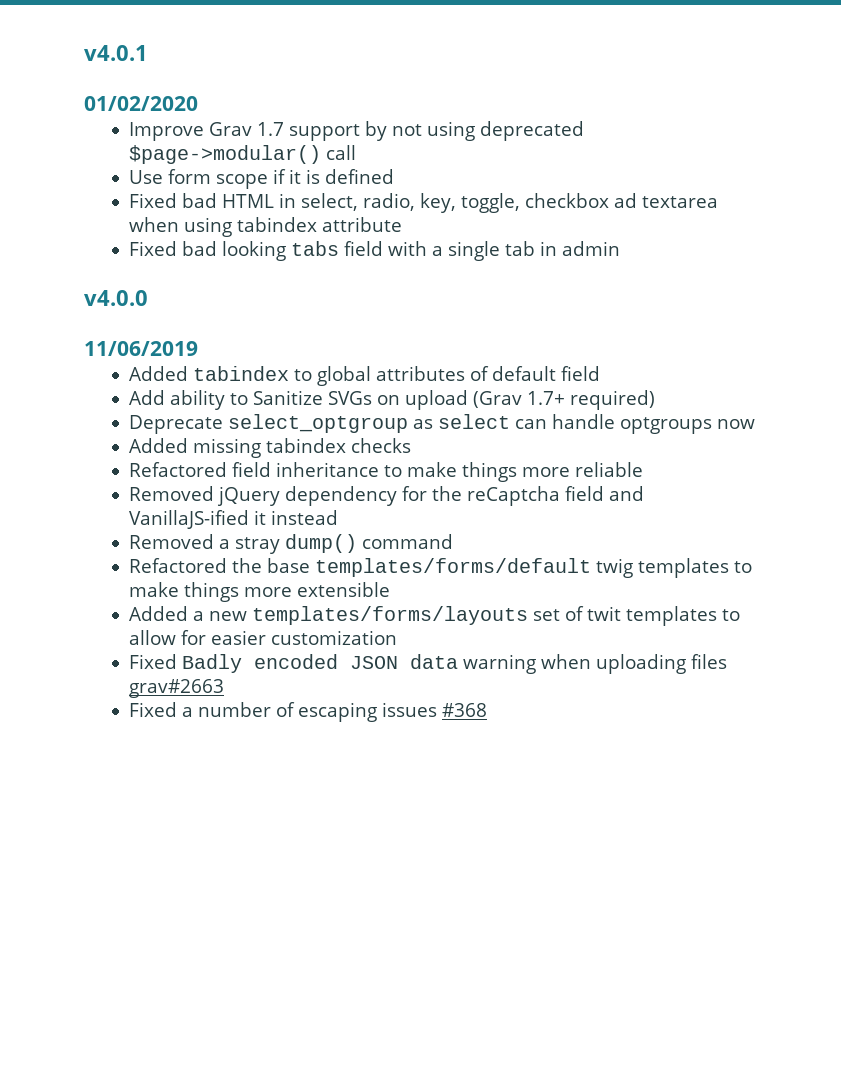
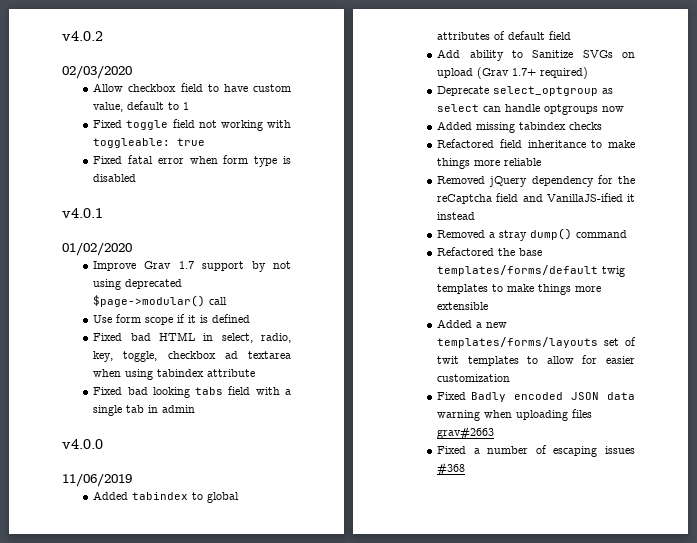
+ v4.0.2
+ 02/03/2020
+ Allow checkbox field to have custom value, default to 1
+ Fixed toggle field not working with toggleable: true
+ Fixed fatal error when form type is disabled

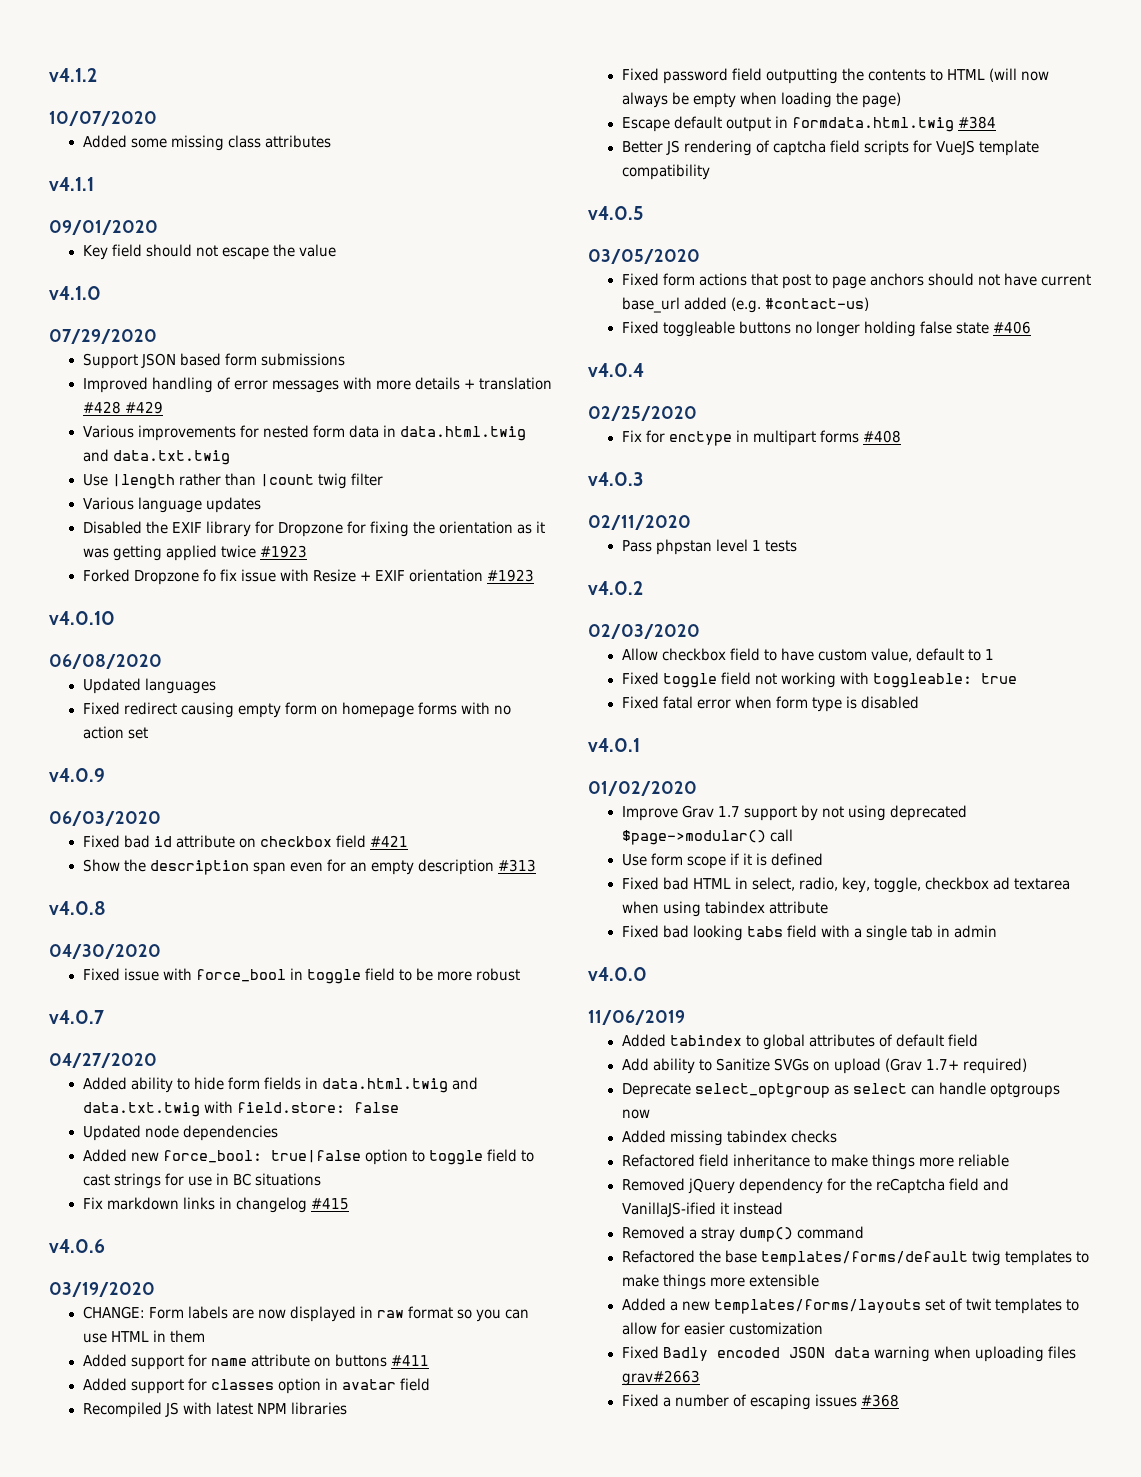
+ v4.1.2
+ 10/07/2020
+ Added some missing class attributes
+ v4.1.1
+ 09/01/2020
+ Key field should not escape the value
+ v4.1.0
+ 07/29/2020
+ Support JSON based form submissions
+ Improved handling of error messages with more details + translation #428 #429
+ Various improvements for nested form data in data.html.twig and data.txt.twig
+ Use |length rather than |count twig filter
+ Various language updates
+ Disabled the EXIF library for Dropzone for fixing the orientation as it was getting applied twice #1923
+ Forked Dropzone fo fix issue with Resize + EXIF orientation #1923
+ v4.0.10
+ 06/08/2020
+ Updated languages
+ Fixed redirect causing empty form on homepage forms with no action set
+ v4.0.9
+ 06/03/2020
+ Fixed bad id attribute on checkbox field #421
+ Show the description span even for an empty description #313
+ v4.0.8
+ 04/30/2020
+ Fixed issue with force_bool in toggle field to be more robust
+ v4.0.7
+ 04/27/2020
+ Added ability to hide form fields in data.html.twig and data.txt.twig with field.store: false
+ Updated node dependencies
+ Added new force_bool: true|false option to toggle field to cast strings for use in BC situations
+ Fix markdown links in changelog #415
+ v4.0.6
+ 03/19/2020
+ CHANGE: Form labels are now displayed in raw format so you can use HTML in them
+ Added support for name attribute on buttons #411
+ Added support for classes option in avatar field
+ Recompiled JS with latest NPM libraries
+ Fixed password field outputting the contents to HTML (will now always be empty when loading the page)
+ Escape default output in formdata.html.twig #384
+ Better JS rendering of captcha field scripts for VueJS template compatibility
+ v4.0.5
+ 03/05/2020
+ Fixed form actions that post to page anchors should not have current base_url added (e.g. #contact-us)
+ Fixed toggleable buttons no longer holding false state #406
+ v4.0.4
+ 02/25/2020
+ Fix for enctype in multipart forms #408
+ v4.0.3
+ 02/11/2020
+ Pass phpstan level 1 tests

